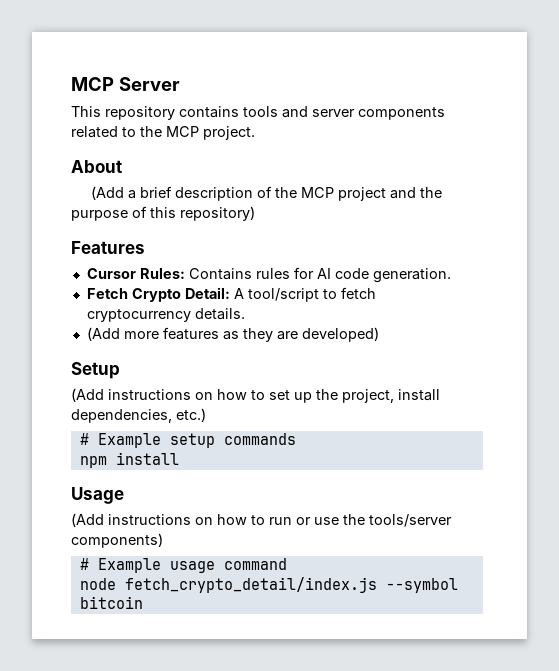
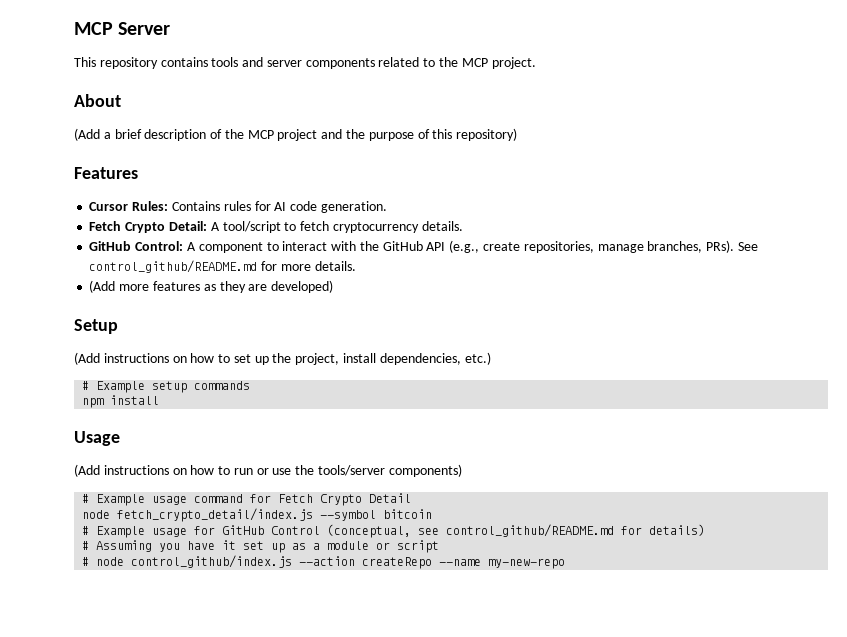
+ GitHub Control: A component to interact with the GitHub API (e.g., create repositories, manage branches, PRs). See control_github/README.md for more details.
- # Example usage command
+ # Example usage command for Fetch Crypto Detail
+ # Example usage for GitHub Control (conceptual, see control_github/README.md for details)
+ # Assuming you have it set up as a module or script
+ # node control_github/index.js --action createRepo --name my-new-repo

